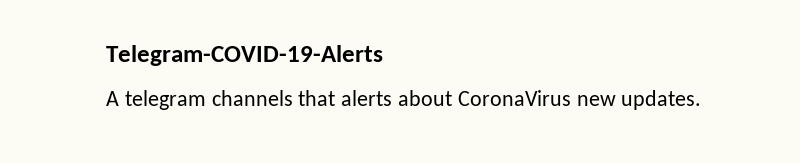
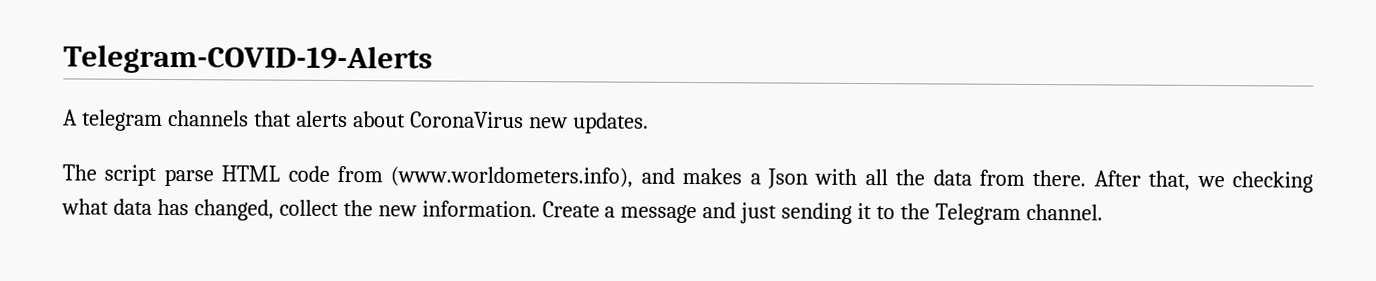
+ The script parse HTML code from (www.worldometers.info), and makes a Json with all the data from there. After that, we checking what data has changed, collect the new information. Create a message and just sending it to the Telegram channel.

